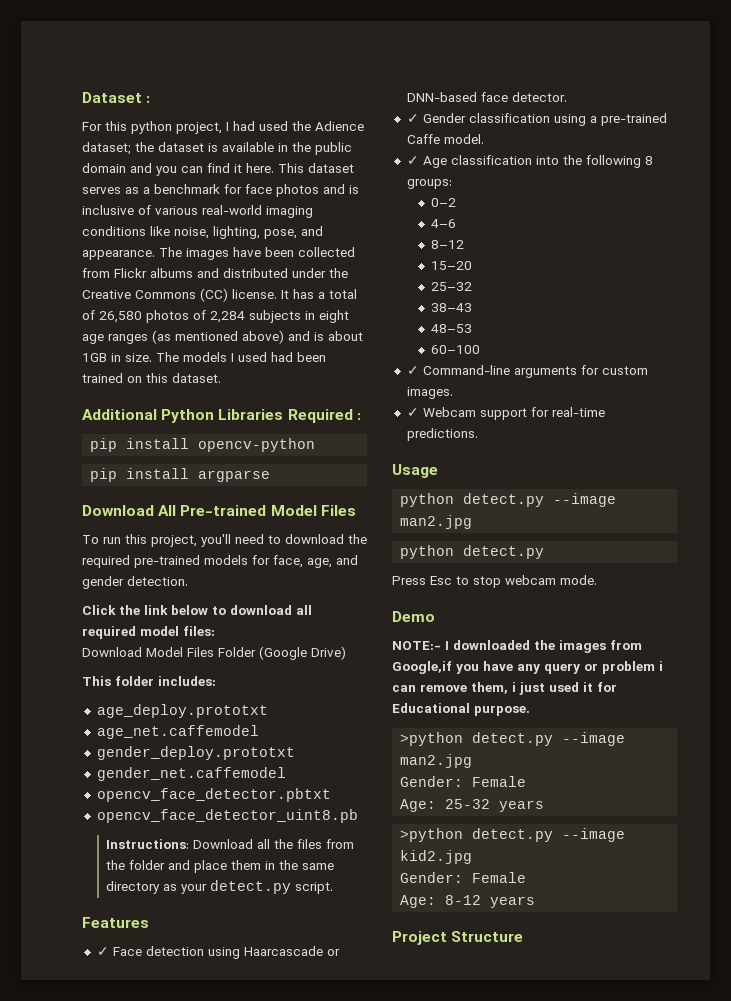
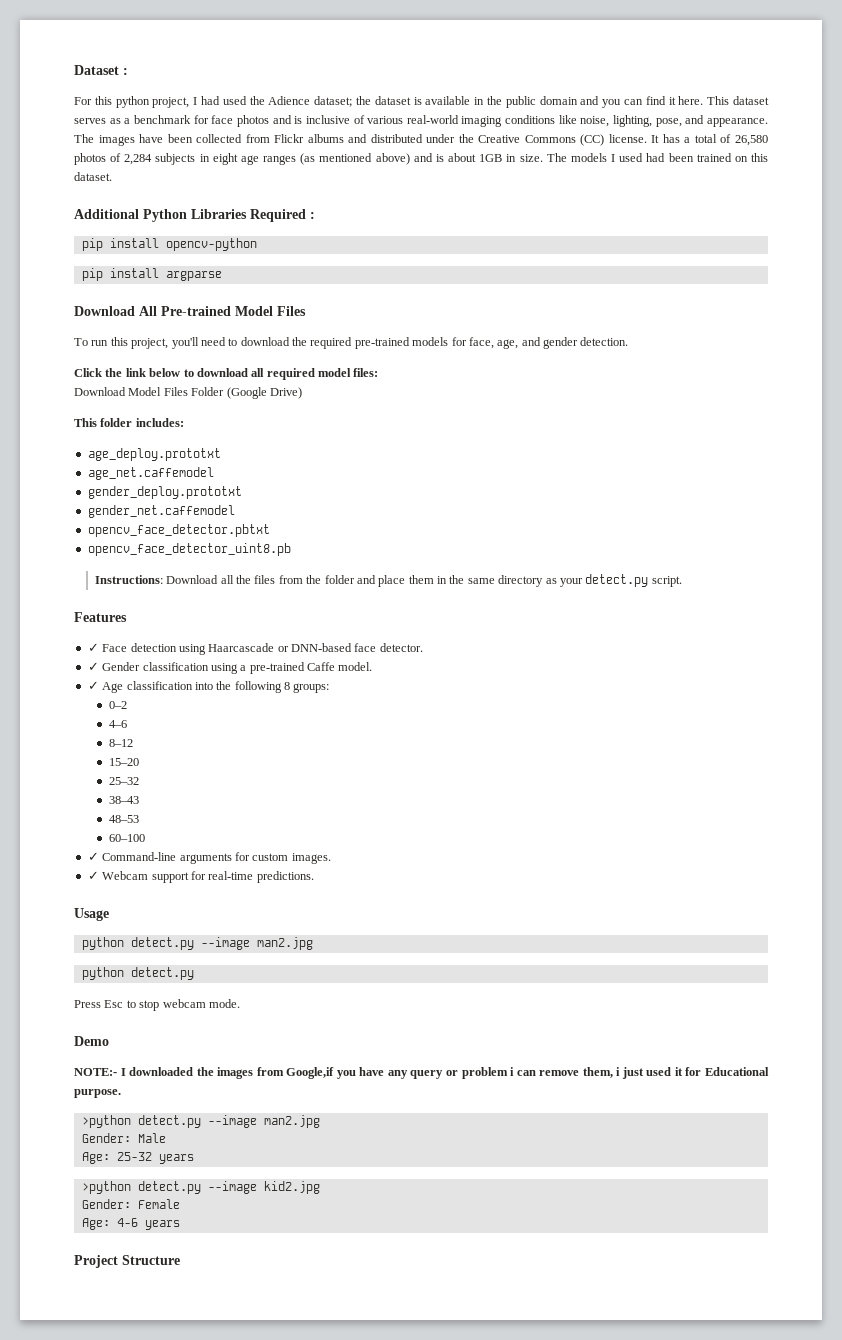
  >python detect.py --image man2.jpg
- Gender: Female
+ Gender: Male
- Age: 8-12 years
+ Age: 4-6 years

